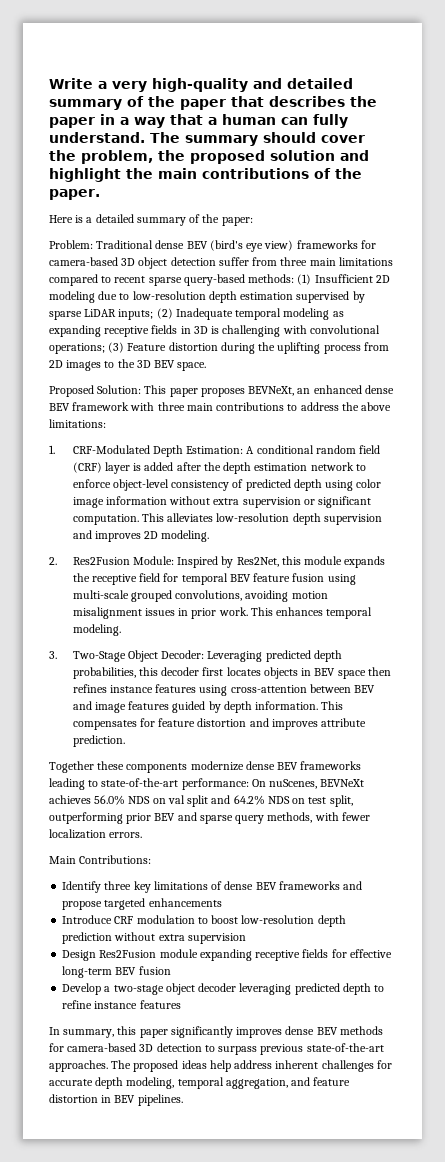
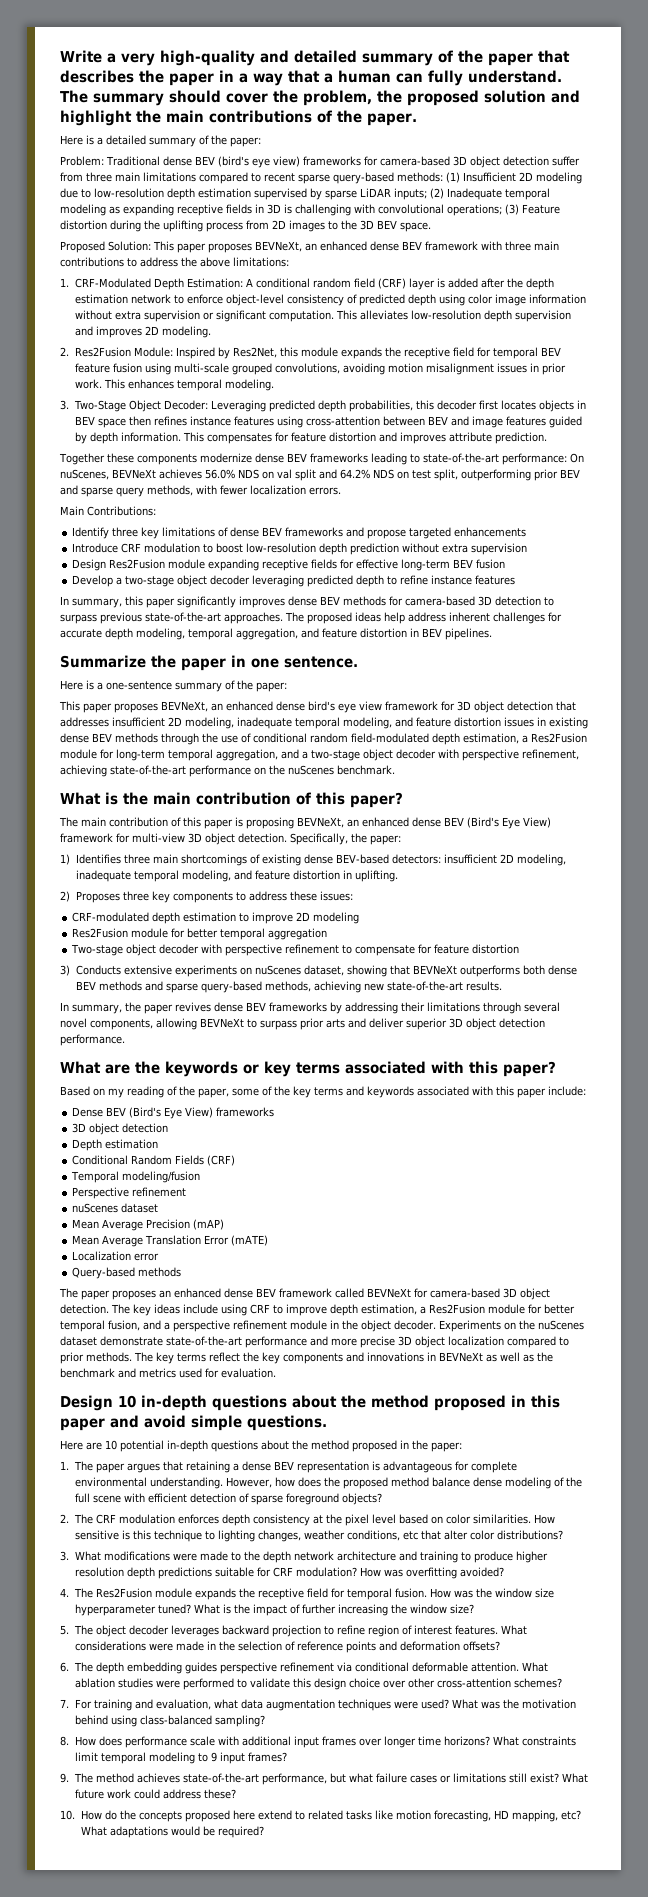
+ Summarize the paper in one sentence.
+ Here is a one-sentence summary of the paper:
+ This paper proposes BEVNeXt, an enhanced dense bird's eye view framework for 3D object detection that addresses insufficient 2D modeling, inadequate temporal modeling, and feature distortion issues in existing dense BEV methods through the use of conditional random field-modulated depth estimation, a Res2Fusion module for long-term temporal aggregation, and a two-stage object decoder with perspective refinement, achieving state-of-the-art performance on the nuScenes benchmark.
+ What is the main contribution of this paper?
+ The main contribution of this paper is proposing BEVNeXt, an enhanced dense BEV (Bird's Eye View) framework for multi-view 3D object detection. Specifically, the paper:
+ 1) Identifies three main shortcomings of existing dense BEV-based detectors: insufficient 2D modeling, inadequate temporal modeling, and feature distortion in uplifting.
+ 2) Proposes three key components to address these issues:
+ CRF-modulated depth estimation to improve 2D modeling
+ Res2Fusion module for better temporal aggregation
+ Two-stage object decoder with perspective refinement to compensate for feature distortion
+ 3) Conducts extensive experiments on nuScenes dataset, showing that BEVNeXt outperforms both dense BEV methods and sparse query-based methods, achieving new state-of-the-art results.
+ In summary, the paper revives dense BEV frameworks by addressing their limitations through several novel components, allowing BEVNeXt to surpass prior arts and deliver superior 3D object detection performance.
+ What are the keywords or key terms associated with this paper?
+ Based on my reading of the paper, some of the key terms and keywords associated with this paper include:
+ Dense BEV (Bird's Eye View) frameworks
+ 3D object detection
+ Depth estimation
+ Conditional Random Fields (CRF)
+ Temporal modeling/fusion
+ Perspective refinement
+ nuScenes dataset
+ Mean Average Precision (mAP)
+ Mean Average Translation Error (mATE)
+ Localization error
+ Query-based methods
+ The paper proposes an enhanced dense BEV framework called BEVNeXt for camera-based 3D object detection. The key ideas include using CRF to improve depth estimation, a Res2Fusion module for better temporal fusion, and a perspective refinement module in the object decoder. Experiments on the nuScenes dataset demonstrate state-of-the-art performance and more precise 3D object localization compared to prior methods. The key terms reflect the key components and innovations in BEVNeXt as well as the benchmark and metrics used for evaluation.
+ Design 10 in-depth questions about the method proposed in this paper and avoid simple questions.
+ Here are 10 potential in-depth questions about the method proposed in the paper:
+ 1. The paper argues that retaining a dense BEV representation is advantageous for complete environmental understanding. However, how does the proposed method balance dense modeling of the full scene with efficient detection of sparse foreground objects?
+ 2. The CRF modulation enforces depth consistency at the pixel level based on color similarities. How sensitive is this technique to lighting changes, weather conditions, etc that alter color distributions?
+ 3. What modifications were made to the depth network architecture and training to produce higher resolution depth predictions suitable for CRF modulation? How was overfitting avoided?
+ 4. The Res2Fusion module expands the receptive field for temporal fusion. How was the window size hyperparameter tuned? What is the impact of further increasing the window size?
+ 5. The object decoder leverages backward projection to refine region of interest features. What considerations were made in the selection of reference points and deformation offsets?
+ 6. The depth embedding guides perspective refinement via conditional deformable attention. What ablation studies were performed to validate this design choice over other cross-attention schemes?
+ 7. For training and evaluation, what data augmentation techniques were used? What was the motivation behind using class-balanced sampling?
+ 8. How does performance scale with additional input frames over longer time horizons? What constraints limit temporal modeling to 9 input frames?
+ 9. The method achieves state-of-the-art performance, but what failure cases or limitations still exist? What future work could address these?
+ 10. How do the concepts proposed here extend to related tasks like motion forecasting, HD mapping, etc? What adaptations would be required?

